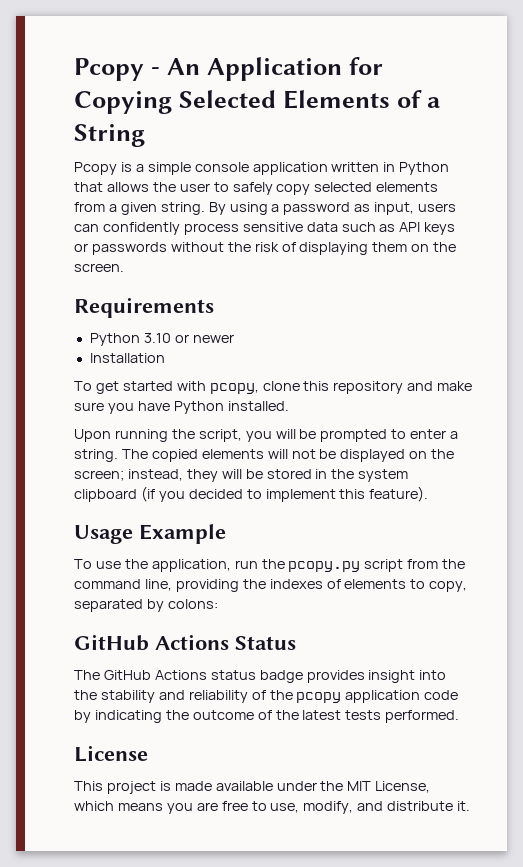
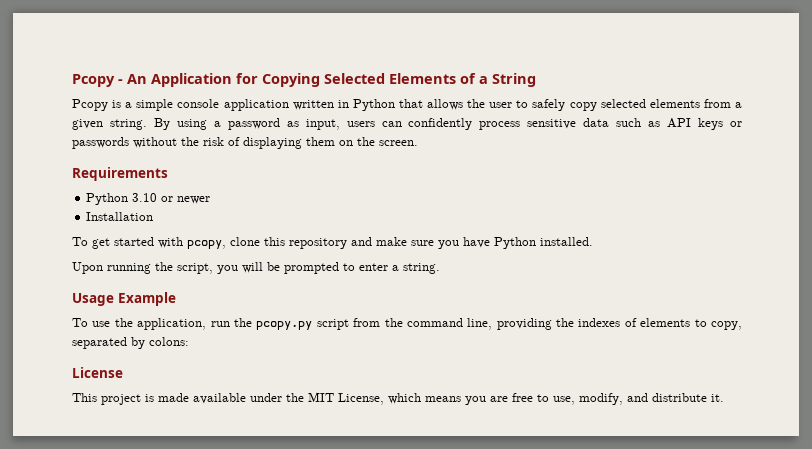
- The copied elements will not be displayed on the screen; instead, they will be stored in the system clipboard (if you decided to implement this feature).
- GitHub Actions Status
- The GitHub Actions status badge provides insight into the stability and reliability of the pcopy application code by indicating the outcome of the latest tests performed.

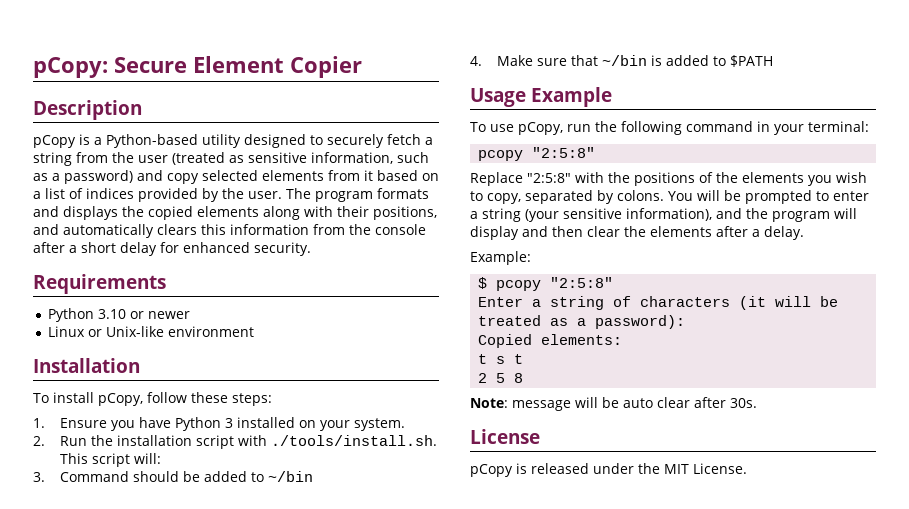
- Pcopy - An Application for Copying Selected Elements of a String
- Pcopy is a simple console application written in Python that allows the user to safely copy selected elements from a given string. By using a password as input, users can confidently process sensitive data such as API keys or passwords without the risk of displaying them on the screen.
+ pCopy: Secure Element Copier
+ Description
+ pCopy is a Python-based utility designed to securely fetch a string from the user (treated as sensitive information, such as a password) and copy selected elements from it based on a list of indices provided by the user. The program formats and displays the copied elements along with their positions, and automatically clears this information from the console after a short delay for enhanced security.
+ Linux or Unix-like environment
  Installation
- To get started with pcopy, clone this repository and make sure you have Python installed.
- Upon running the script, you will be prompted to enter a string.
+ To install pCopy, follow these steps:
+ 1. Ensure you have Python 3 installed on your system.
+ 2. Run the installation script with ./tools/install.sh. This script will:
+ 3. Command should be added to ~/bin
+ 4. Make sure that ~/bin is added to $PATH
  Usage Example
- To use the application, run the pcopy.py script from the command line, providing the indexes of elements to copy, separated by colons:
+ To use pCopy, run the following command in your terminal:
+ pcopy "2:5:8"
+ Replace "2:5:8" with the positions of the elements you wish to copy, separated by colons. You will be prompted to enter a string (your sensitive information), and the program will display and then clear the elements after a delay.
+ Example:
+ $ pcopy "2:5:8"
+ Enter a string of characters (it will be treated as a password):
+ Copied elements:
+ t s t
+ 2 5 8
+ Note: message will be auto clear after 30s.
  License
- This project is made available under the MIT License, which means you are free to use, modify, and distribute it.
+ pCopy is released under the MIT License.

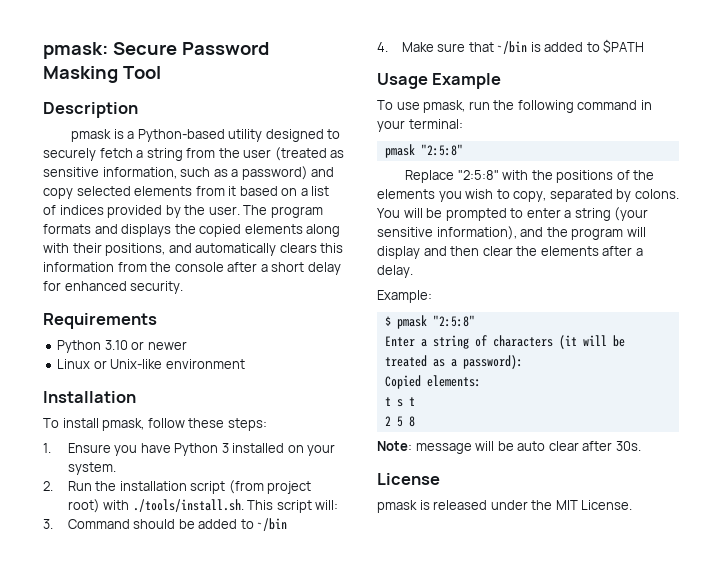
- pCopy: Secure Element Copier
+ pmask: Secure Password Masking Tool
- pCopy is a Python-based utility designed to securely fetch a string from the user (treated as sensitive information, such as a password) and copy selected elements from it based on a list of indices provided by the user.
+ pmask is a Python-based utility designed to securely fetch a string from the user (treated as sensitive information, such as a password) and copy selected elements from it based on a list of indices provided by the user.
- To install pCopy, follow these steps:
+ To install pmask, follow these steps:
- 2. Run the installation script with ./tools/install.sh. This script will:
+ 2. Run the installation script (from project root) with ./tools/install.sh. This script will:
- To use pCopy, run the following command in your terminal:
- pcopy "2:5:8"
+ To use pmask, run the following command in your terminal:
+ pmask "2:5:8"
- $ pcopy "2:5:8"
+ $ pmask "2:5:8"
- pCopy is released under the MIT License.
+ pmask is released under the MIT License.

